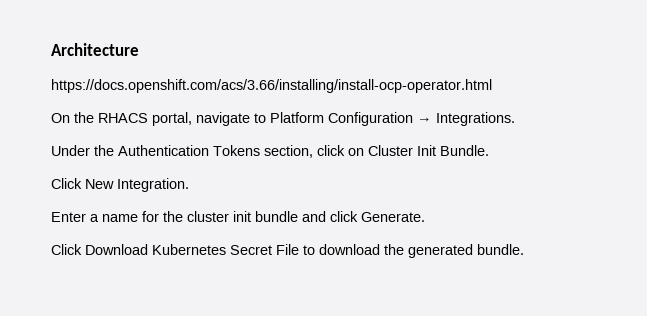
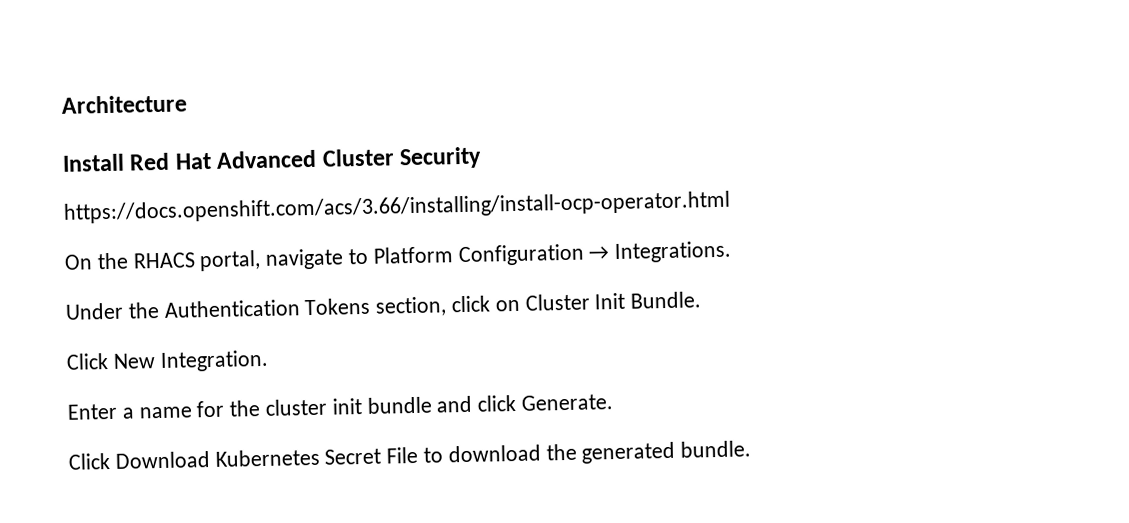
+ Install Red Hat Advanced Cluster Security

